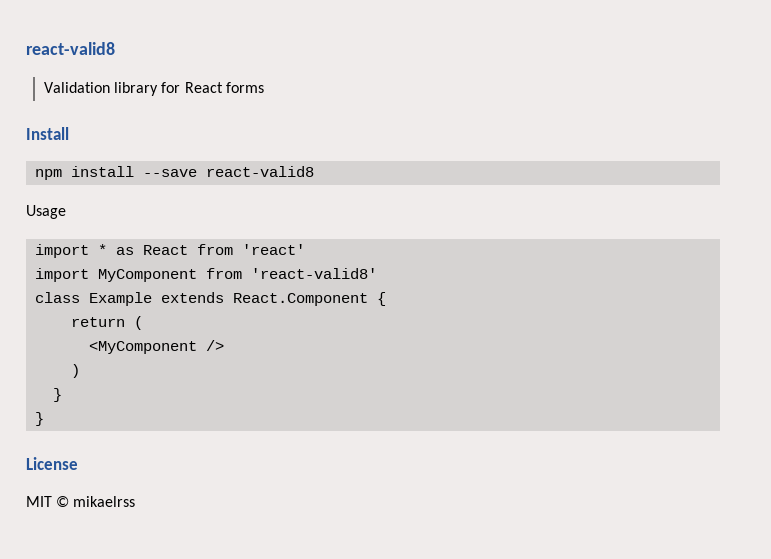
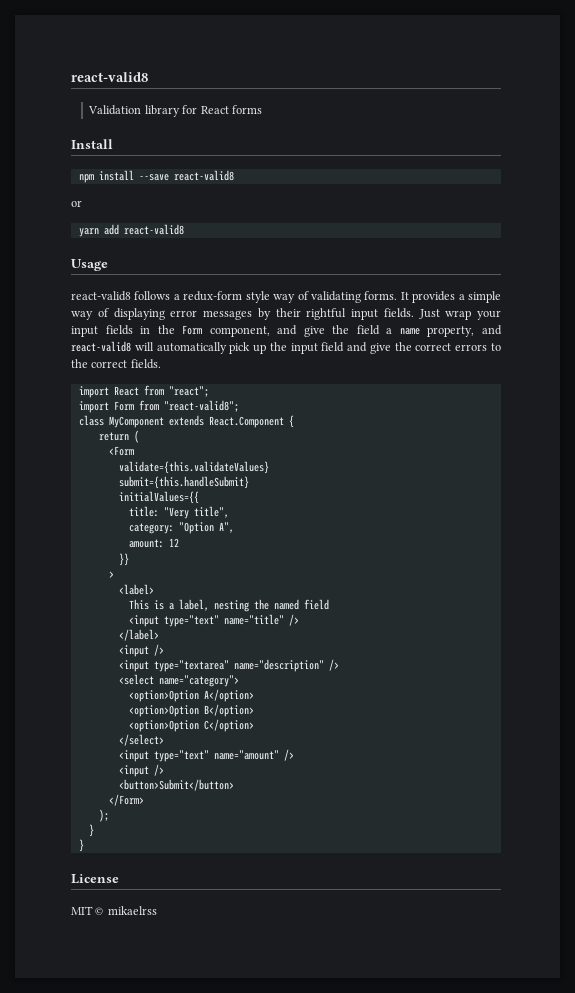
+ or
+ yarn add react-valid8
  Usage
- import * as React from 'react'
- import MyComponent from 'react-valid8'
+ react-valid8 follows a redux-form style way of validating forms. It provides a simple way of displaying error messages by their rightful input fields. Just wrap your input fields in the Form component, and give the field a name property, and react-valid8 will automatically pick up the input field and give the correct errors to the correct fields.
+ import React from "react";
+ import Form from "react-valid8";
- class Example extends React.Component {
+ class MyComponent extends React.Component {
- <MyComponent />
- )
+ <Form
+ validate={this.validateValues}
+ submit={this.handleSubmit}
+ initialValues={{
+ title: "Very title",
+ category: "Option A",
+ amount: 12
+ }}
+ >
+ <label>
+ This is a label, nesting the named field
+ <input type="text" name="title" />
+ </label>
+ <input />
+ <input type="textarea" name="description" />
+ <select name="category">
+ <option>Option A</option>
+ <option>Option B</option>
+ <option>Option C</option>
+ </select>
+ <input type="text" name="amount" />
+ <input />
+ <button>Submit</button>
+ </Form>
+ );

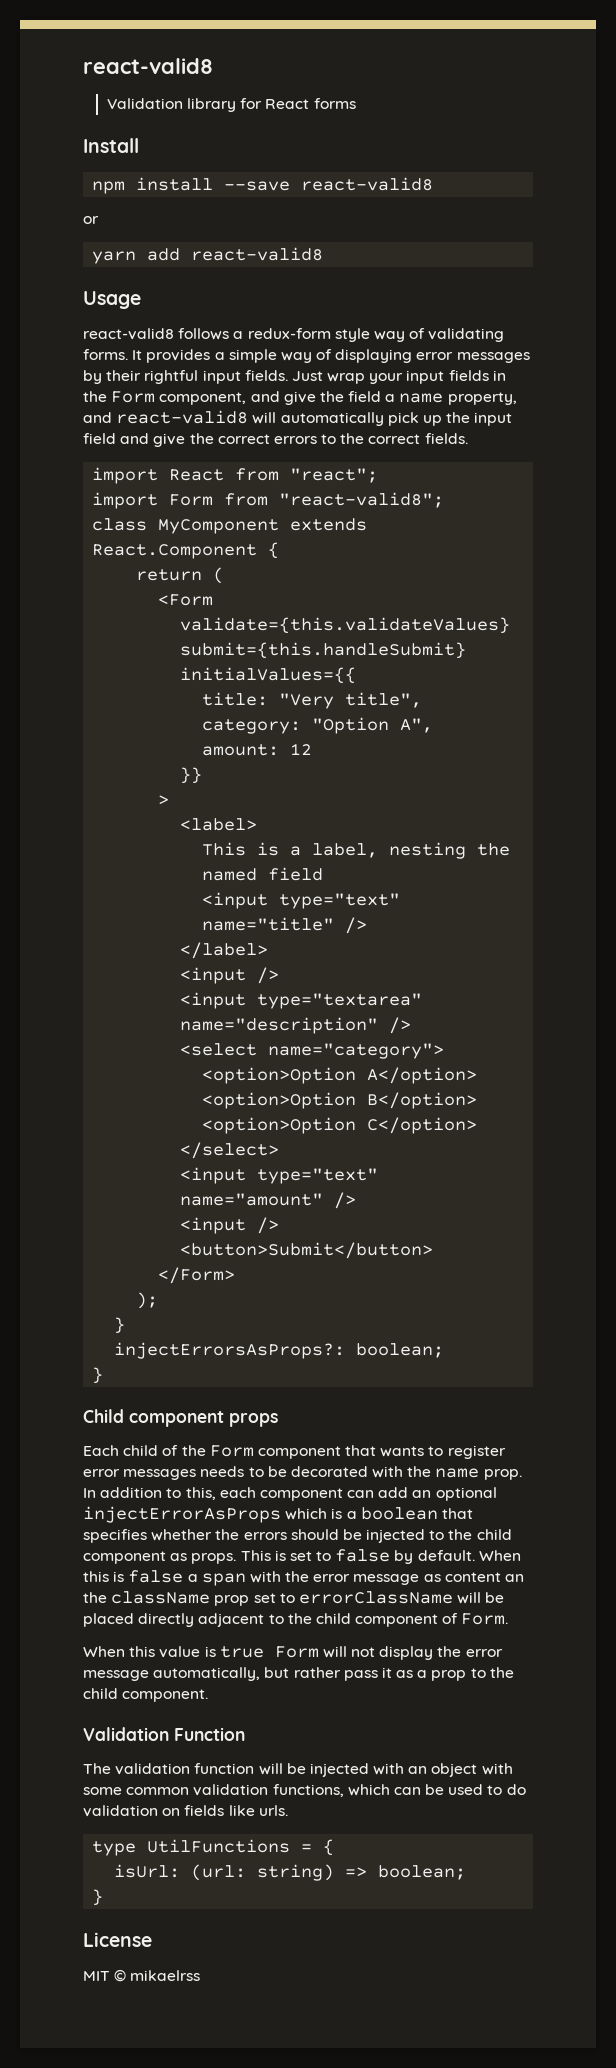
+ injectErrorsAsProps?: boolean;
+ }
+ Child component props
+ Each child of the Form component that wants to register error messages needs to be decorated with the name prop. In addition to this, each component can add an optional injectErrorAsProps which is a boolean that specifies whether the errors should be injected to the child component as props. This is set to false by default. When this is false a span with the error message as content an the className prop set to errorClassName will be placed directly adjacent to the child component of Form.
+ When this value is true Form will not display the error message automatically, but rather pass it as a prop to the child component.
+ Validation Function
+ The validation function will be injected with an object with some common validation functions, which can be used to do validation on fields like urls.
+ type UtilFunctions = {
+ isUrl: (url: string) => boolean;

